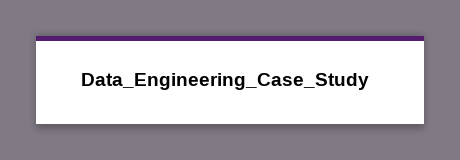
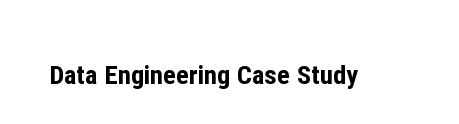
- Data_Engineering_Case_Study
+ Data Engineering Case Study

